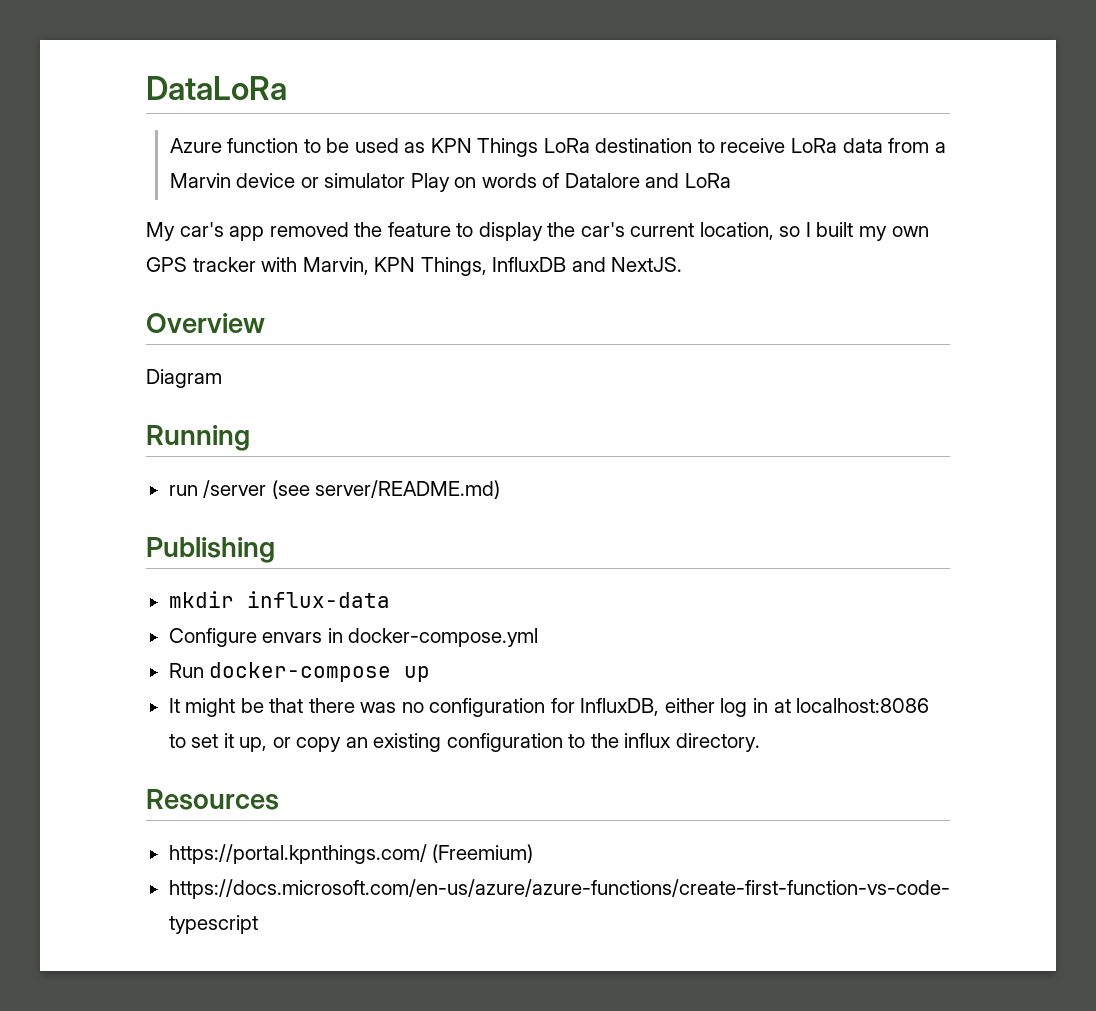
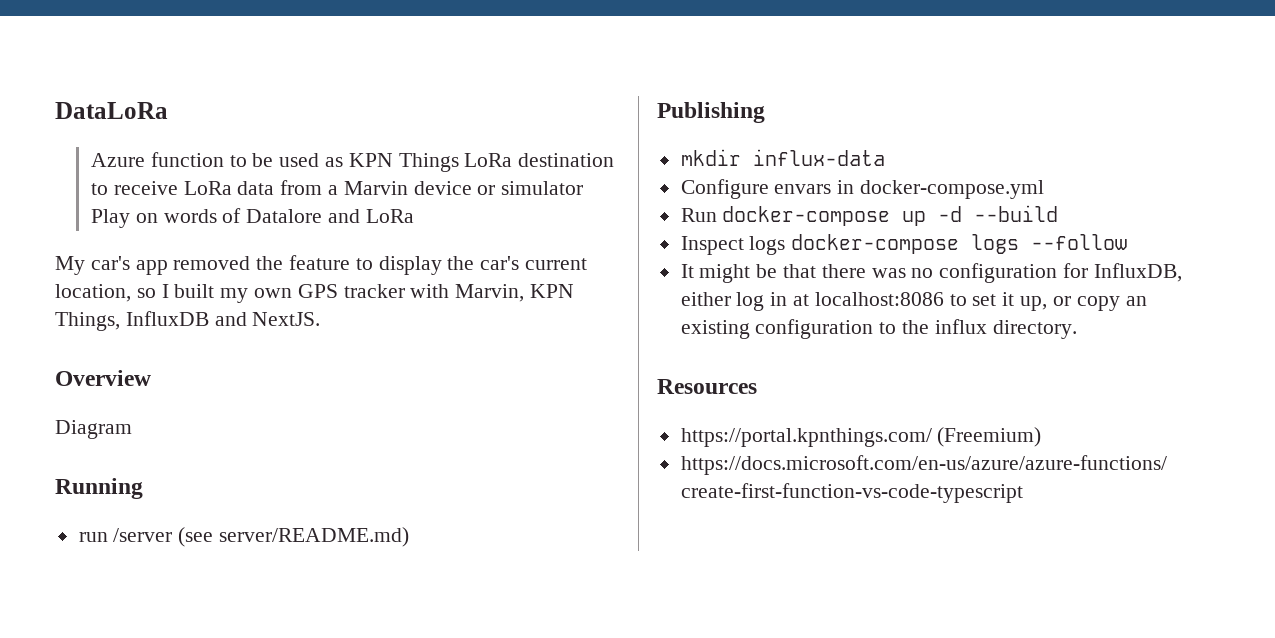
- Run docker-compose up
+ Run docker-compose up -d --build
+ Inspect logs docker-compose logs --follow

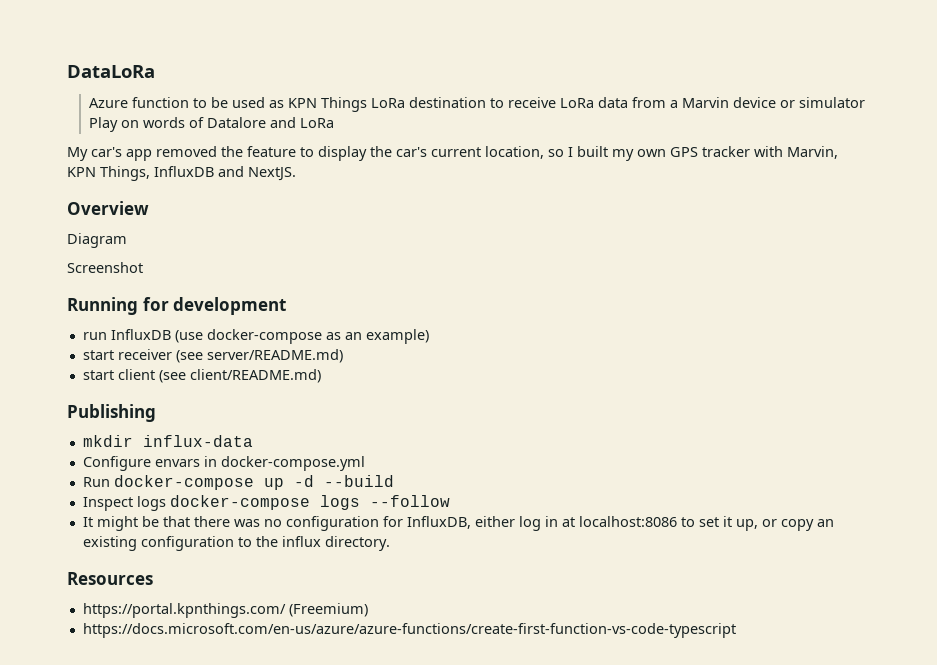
+ Screenshot
- Running
+ Running for development
- run /server (see server/README.md)
+ run InfluxDB (use docker-compose as an example)
+ start receiver (see server/README.md)
+ start client (see client/README.md)

